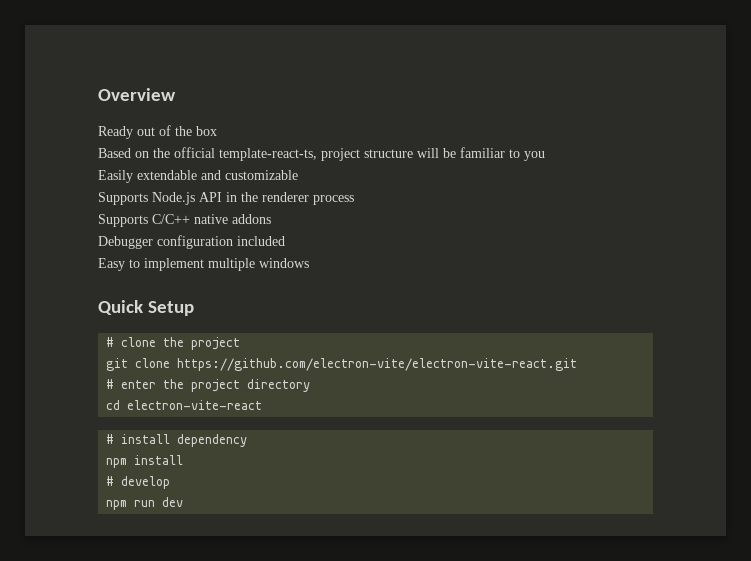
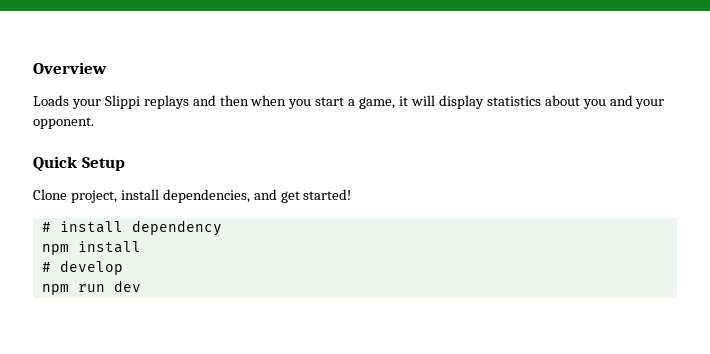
- Ready out of the box
- Based on the official template-react-ts, project structure will be familiar to you
- Easily extendable and customizable
- Supports Node.js API in the renderer process
- Supports C/C++ native addons
- Debugger configuration included
- Easy to implement multiple windows
+ Loads your Slippi replays and then when you start a game, it will display statistics about you and your opponent.
  Quick Setup
- # clone the project
- git clone https://github.com/electron-vite/electron-vite-react.git
- # enter the project directory
- cd electron-vite-react
+ Clone project, install dependencies, and get started!

